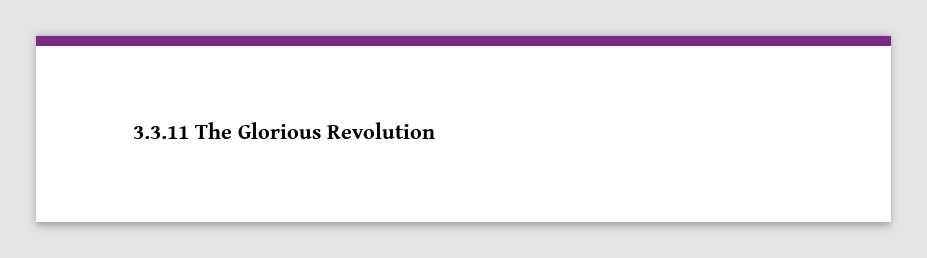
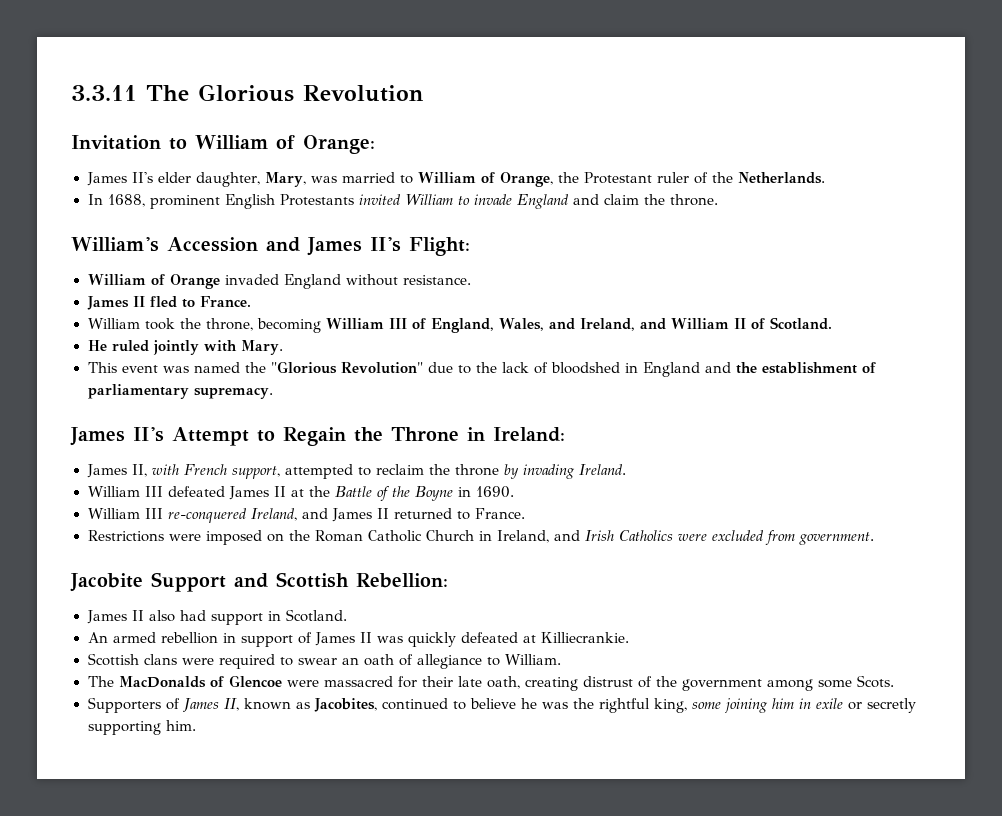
+ Invitation to William of Orange:
+ James II's elder daughter, Mary, was married to William of Orange, the Protestant ruler of the Netherlands.
+ In 1688, prominent English Protestants invited William to invade England and claim the throne.
+ William's Accession and James II's Flight:
+ William of Orange invaded England without resistance.
+ James II fled to France.
+ William took the throne, becoming William III of England, Wales, and Ireland, and William II of Scotland.
+ He ruled jointly with Mary.
+ This event was named the "Glorious Revolution" due to the lack of bloodshed in England and the establishment of parliamentary supremacy.
+ James II's Attempt to Regain the Throne in Ireland:
+ James II, with French support, attempted to reclaim the throne by invading Ireland.
+ William III defeated James II at the Battle of the Boyne in 1690.
+ William III re-conquered Ireland, and James II returned to France.
+ Restrictions were imposed on the Roman Catholic Church in Ireland, and Irish Catholics were excluded from government.
+ Jacobite Support and Scottish Rebellion:
+ James II also had support in Scotland.
+ An armed rebellion in support of James II was quickly defeated at Killiecrankie.
+ Scottish clans were required to swear an oath of allegiance to William.
+ The MacDonalds of Glencoe were massacred for their late oath, creating distrust of the government among some Scots.
+ Supporters of James II, known as Jacobites, continued to believe he was the rightful king, some joining him in exile or secretly supporting him.

